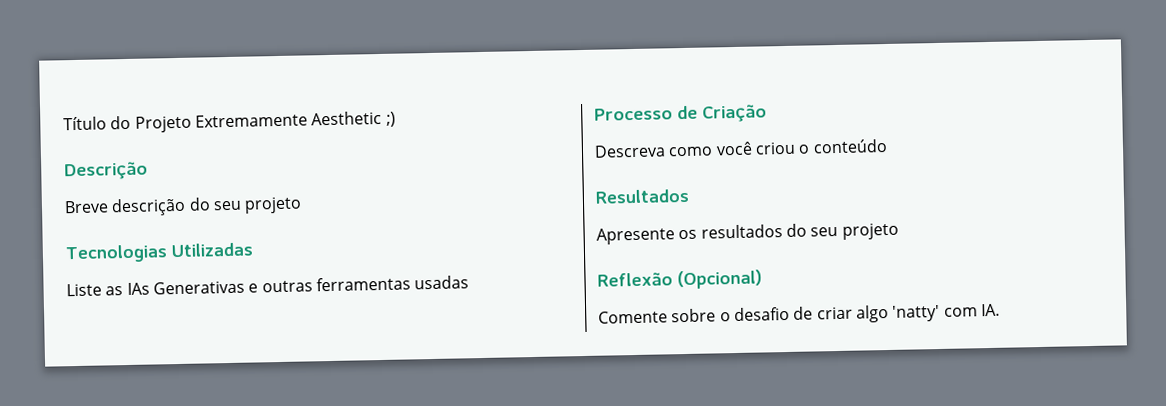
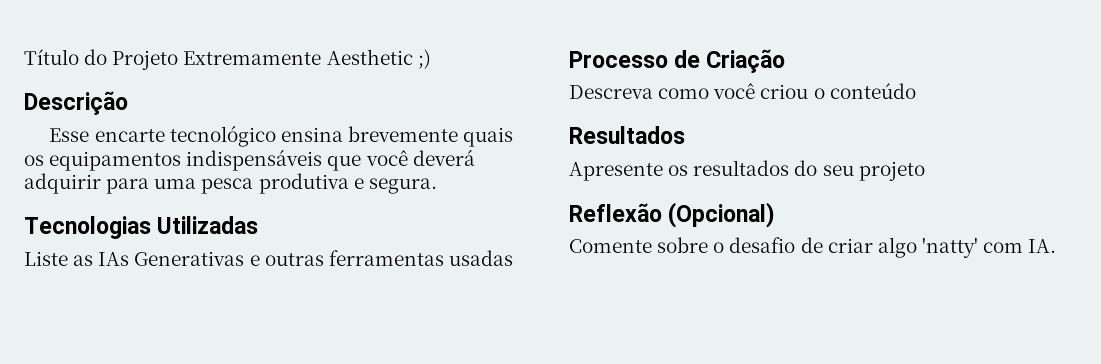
- Breve descrição do seu projeto
+ Esse encarte tecnológico ensina brevemente quais os equipamentos indispensáveis que você deverá adquirir para uma pesca produtiva e segura.

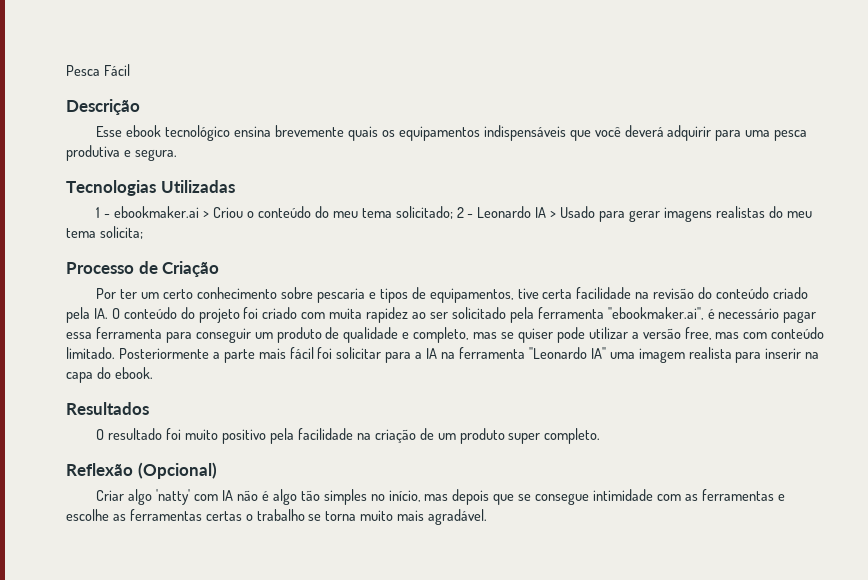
- Título do Projeto Extremamente Aesthetic ;)
+ Pesca Fácil
- Esse encarte tecnológico ensina brevemente quais os equipamentos indispensáveis que você deverá adquirir para uma pesca produtiva e segura.
+ Esse ebook tecnológico ensina brevemente quais os equipamentos indispensáveis que você deverá adquirir para uma pesca produtiva e segura.
- Liste as IAs Generativas e outras ferramentas usadas
+ 1 - ebookmaker.ai > Criou o conteúdo do meu tema solicitado; 2 - Leonardo IA > Usado para gerar imagens realistas do meu tema solicita;
  Processo de Criação
- Descreva como você criou o conteúdo
+ Por ter um certo conhecimento sobre pescaria e tipos de equipamentos, tive certa facilidade na revisão do conteúdo criado pela IA. O conteúdo do projeto foi criado com muita rapidez ao ser solicitado pela ferramenta "ebookmaker.ai", é necessário pagar essa ferramenta para conseguir um produto de qualidade e completo, mas se quiser pode utilizar a versão free, mas com conteúdo limitado. Posteriormente a parte mais fácil foi solicitar para a IA na ferramenta "Leonardo IA" uma imagem realista para inserir na capa do ebook.
  Resultados
- Apresente os resultados do seu projeto
+ O resultado foi muito positivo pela facilidade na criação de um produto super completo.
  Reflexão (Opcional)
- Comente sobre o desafio de criar algo 'natty' com IA.
+ Criar algo 'natty' com IA não é algo tão simples no início, mas depois que se consegue intimidade com as ferramentas e escolhe as ferramentas certas o trabalho se torna muito mais agradável.

